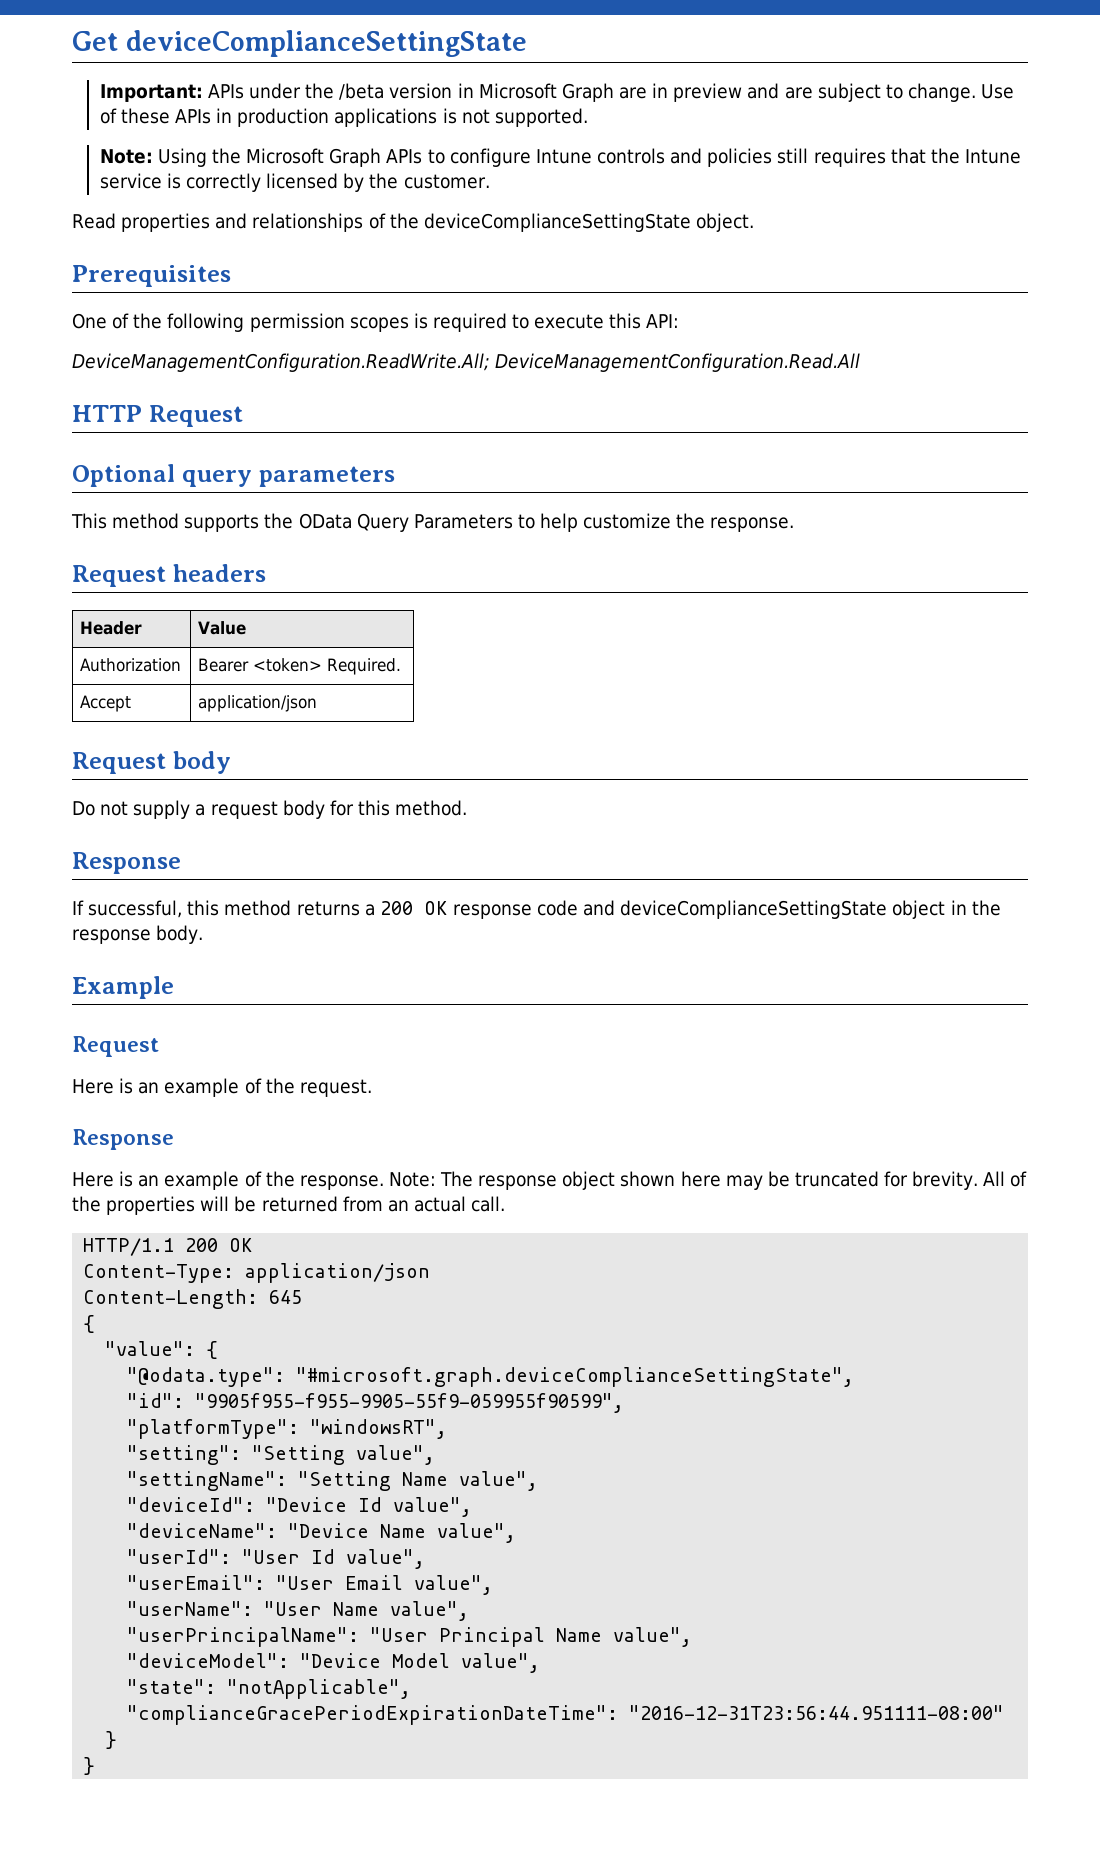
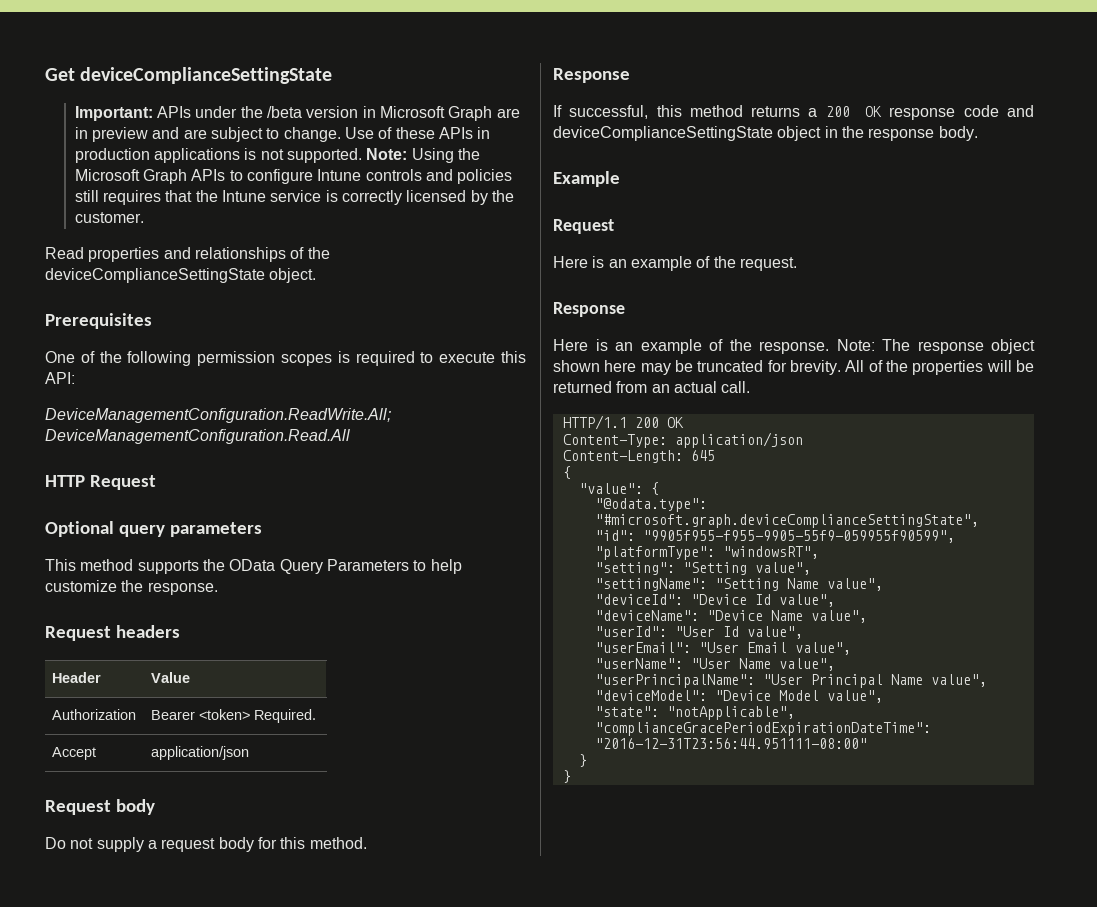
- Use of these APIs in production applications is not supported.
- Note: Using the Microsoft Graph APIs to configure Intune controls and policies still requires that the Intune service is correctly licensed by the customer.
+ Use of these APIs in production applications is not supported. Note: Using the Microsoft Graph APIs to configure Intune controls and policies still requires that the Intune service is correctly licensed by the customer.

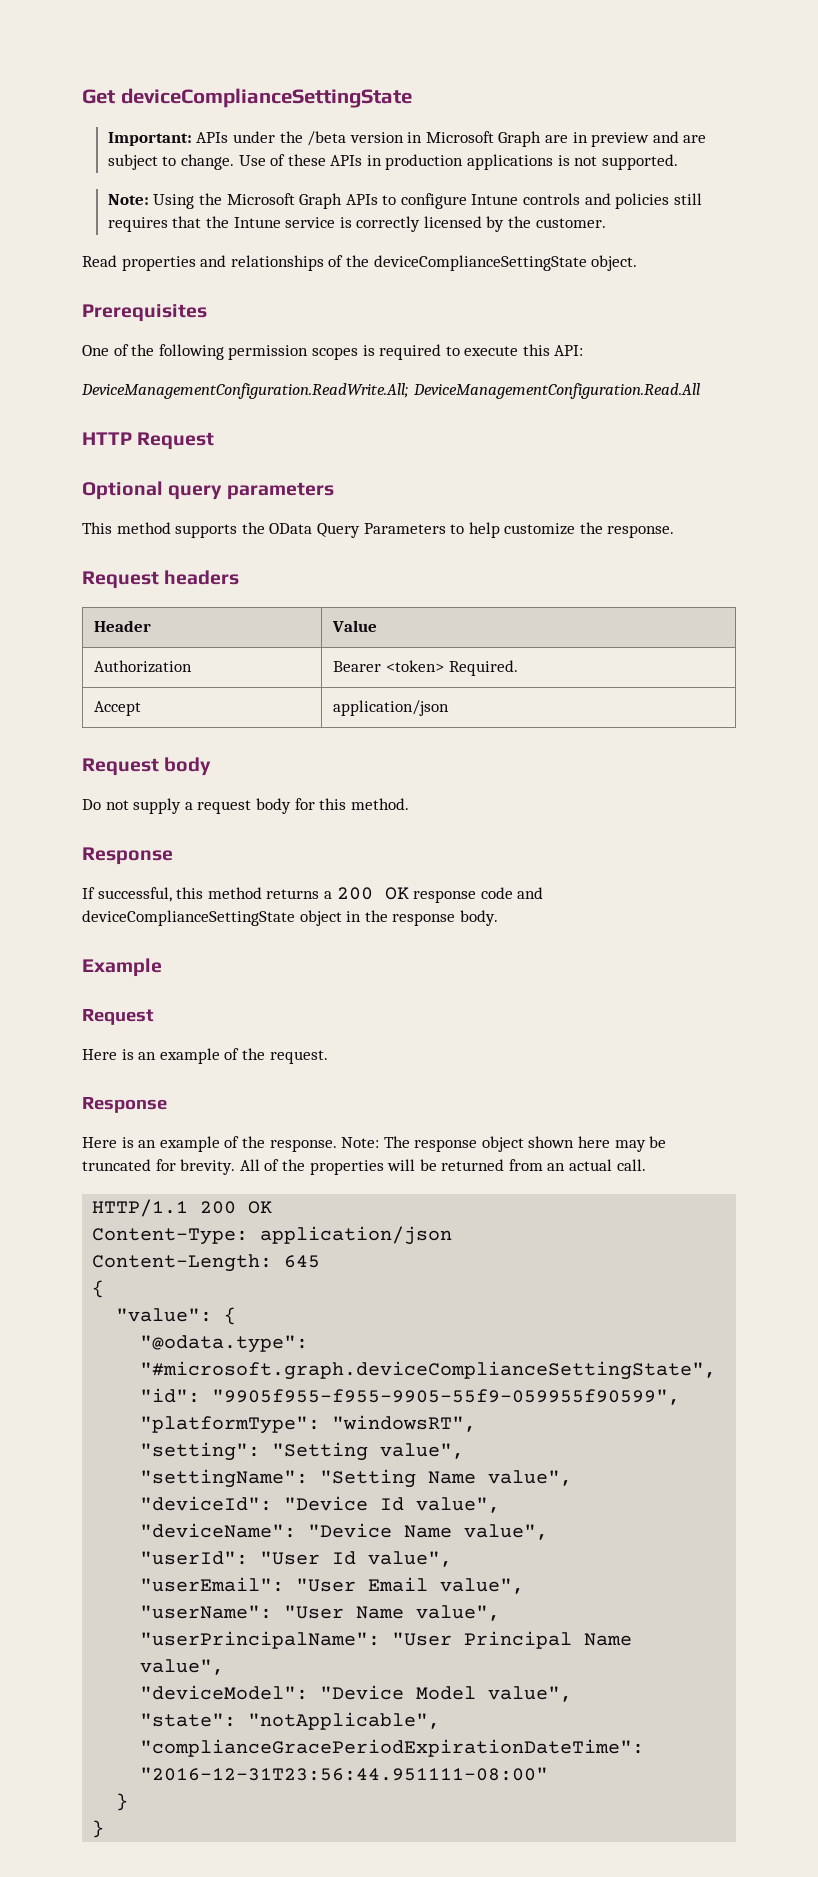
- Use of these APIs in production applications is not supported. Note: Using the Microsoft Graph APIs to configure Intune controls and policies still requires that the Intune service is correctly licensed by the customer.
+ Use of these APIs in production applications is not supported.
+ Note: Using the Microsoft Graph APIs to configure Intune controls and policies still requires that the Intune service is correctly licensed by the customer.

